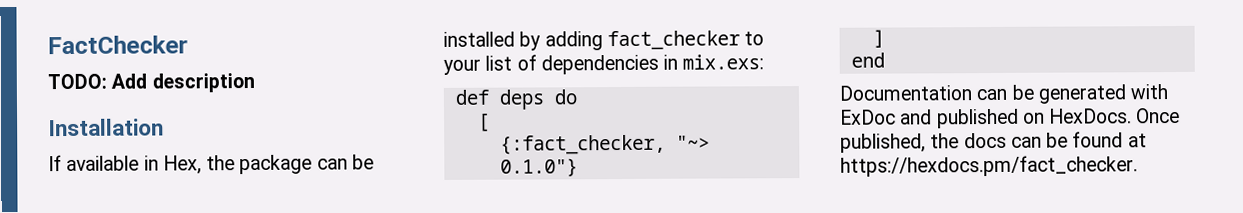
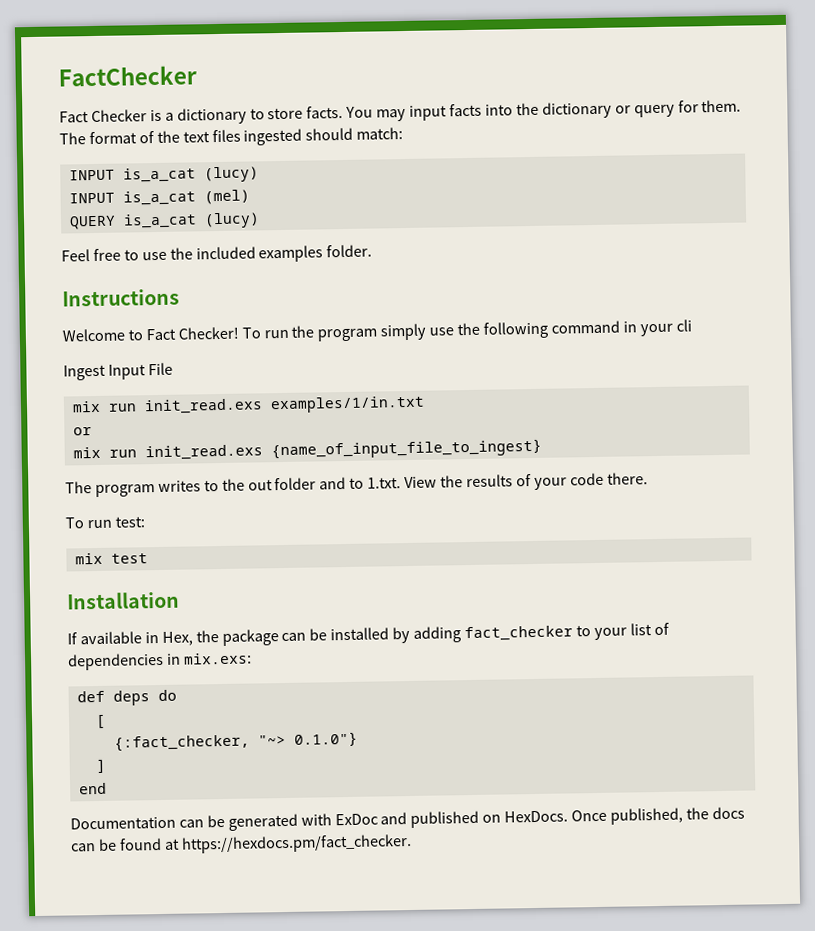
- TODO: Add description
+ Fact Checker is a dictionary to store facts. You may input facts into the dictionary or query for them. The format of the text files ingested should match:
+ INPUT is_a_cat (lucy)
+ INPUT is_a_cat (mel)
+ QUERY is_a_cat (lucy)
+ Feel free to use the included examples folder.
+ Instructions
+ Welcome to Fact Checker! To run the program simply use the following command in your cli
+ Ingest Input File
+ mix run init_read.exs examples/1/in.txt
+ or
+ mix run init_read.exs {name_of_input_file_to_ingest}
+ The program writes to the out folder and to 1.txt. View the results of your code there.
+ To run test:
+ mix test

